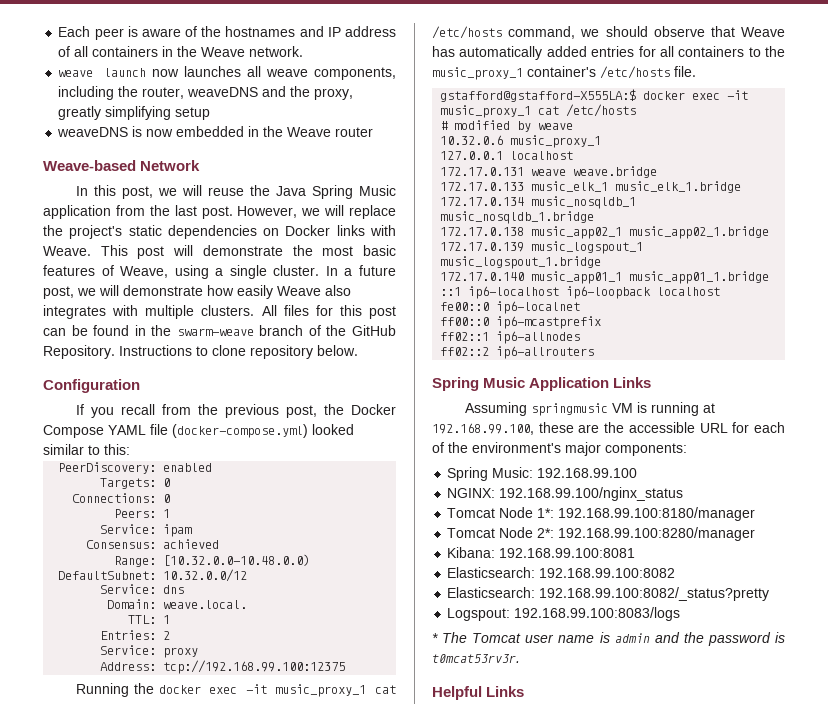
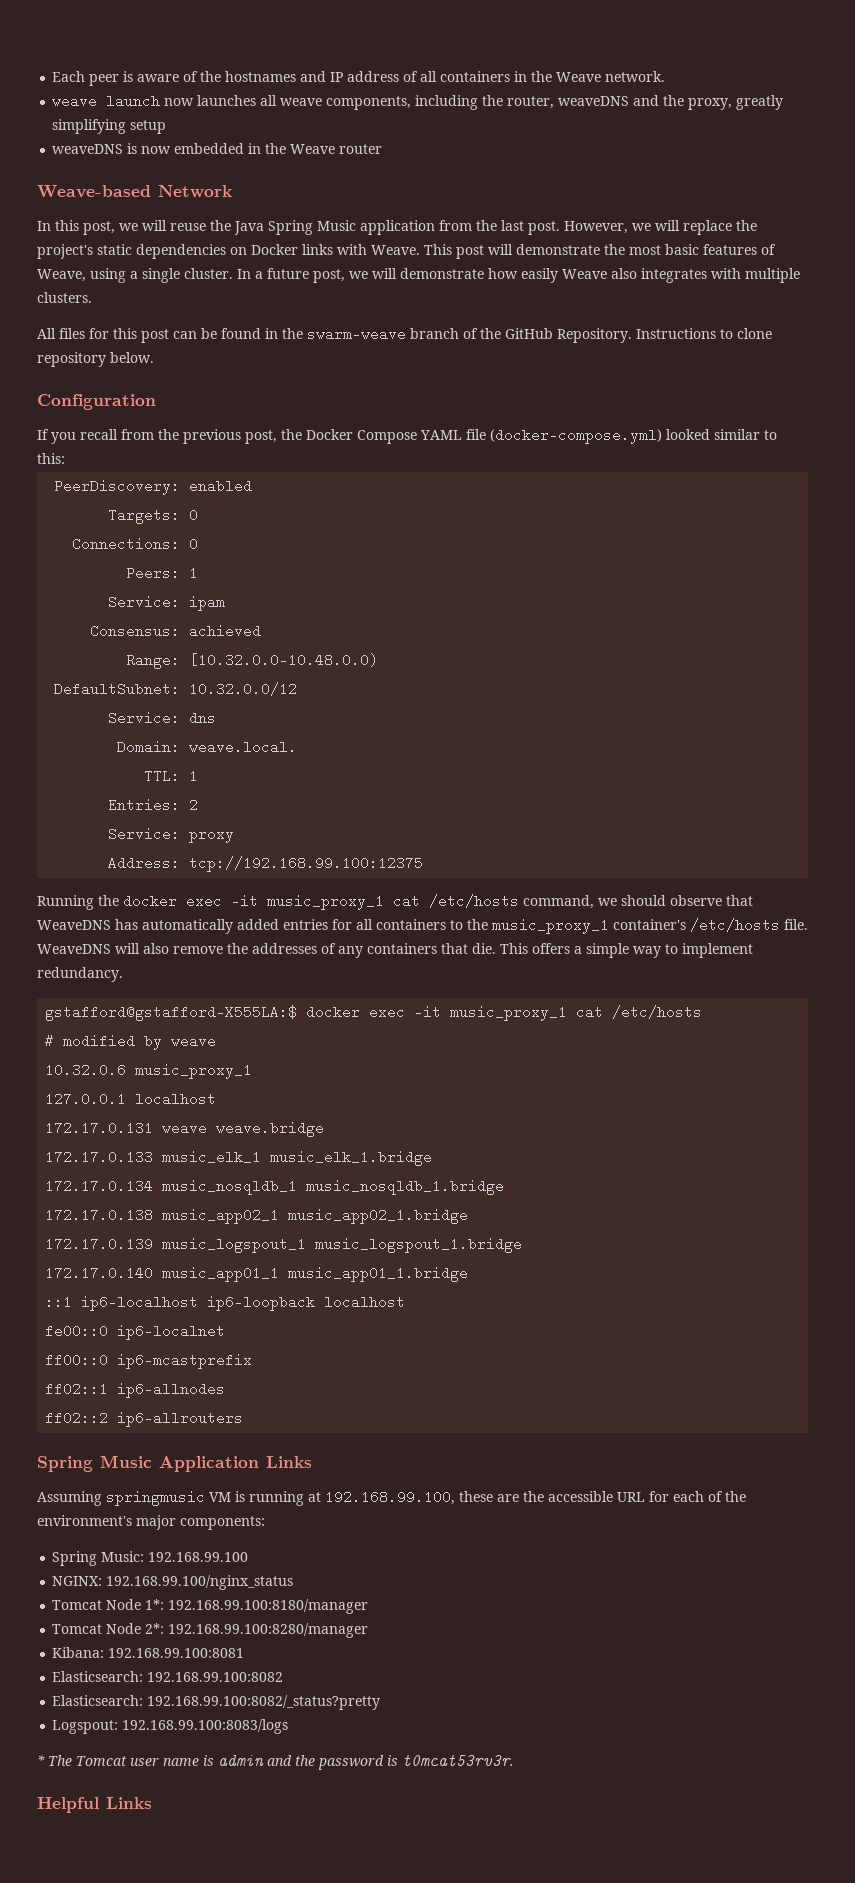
- In a future post, we will demonstrate how easily Weave also integrates with multiple clusters. All files for this post can be found in the swarm-weave branch of the GitHub Repository.
+ In a future post, we will demonstrate how easily Weave also integrates with multiple clusters.
+ All files for this post can be found in the swarm-weave branch of the GitHub Repository.
- Running the docker exec -it music_proxy_1 cat /etc/hosts command, we should observe that Weave has automatically added entries for all containers to the music_proxy_1 container's /etc/hosts file.
+ Running the docker exec -it music_proxy_1 cat /etc/hosts command, we should observe that WeaveDNS has automatically added entries for all containers to the music_proxy_1 container's /etc/hosts file. WeaveDNS will also remove the addresses of any containers that die. This offers a simple way to implement redundancy.

